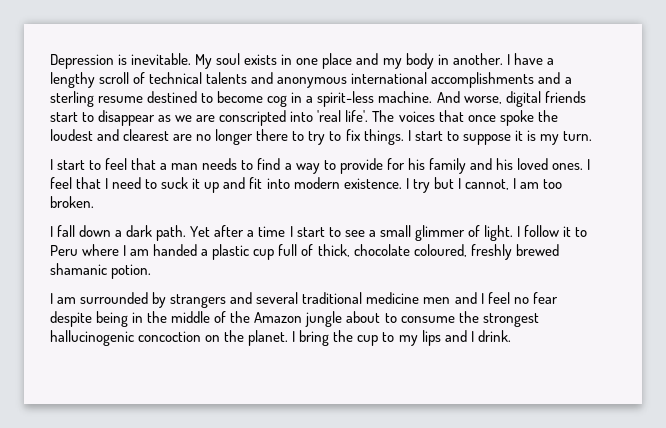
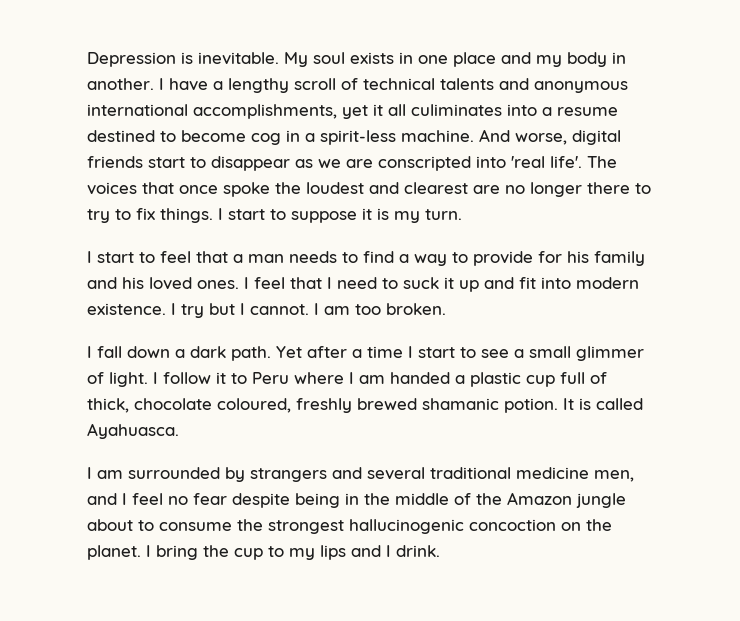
- I have a lengthy scroll of technical talents and anonymous international accomplishments and a sterling resume destined to become cog in a spirit-less machine.
+ I have a lengthy scroll of technical talents and anonymous international accomplishments, yet it all culiminates into a resume destined to become cog in a spirit-less machine.
- I try but I cannot, I am too broken.
+ I try but I cannot. I am too broken.
+ It is called Ayahuasca.
- I am surrounded by strangers and several traditional medicine men and I feel no fear despite being in the middle of the Amazon jungle about to consume the strongest hallucinogenic concoction on the planet.
+ I am surrounded by strangers and several traditional medicine men, and I feel no fear despite being in the middle of the Amazon jungle about to consume the strongest hallucinogenic concoction on the planet.

